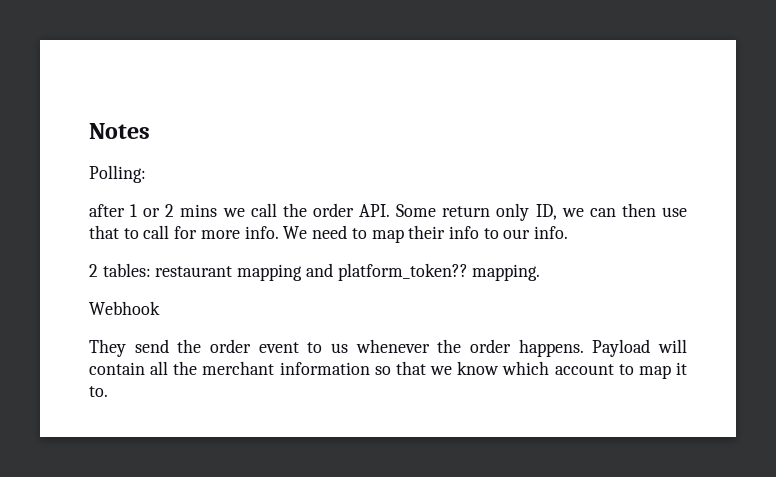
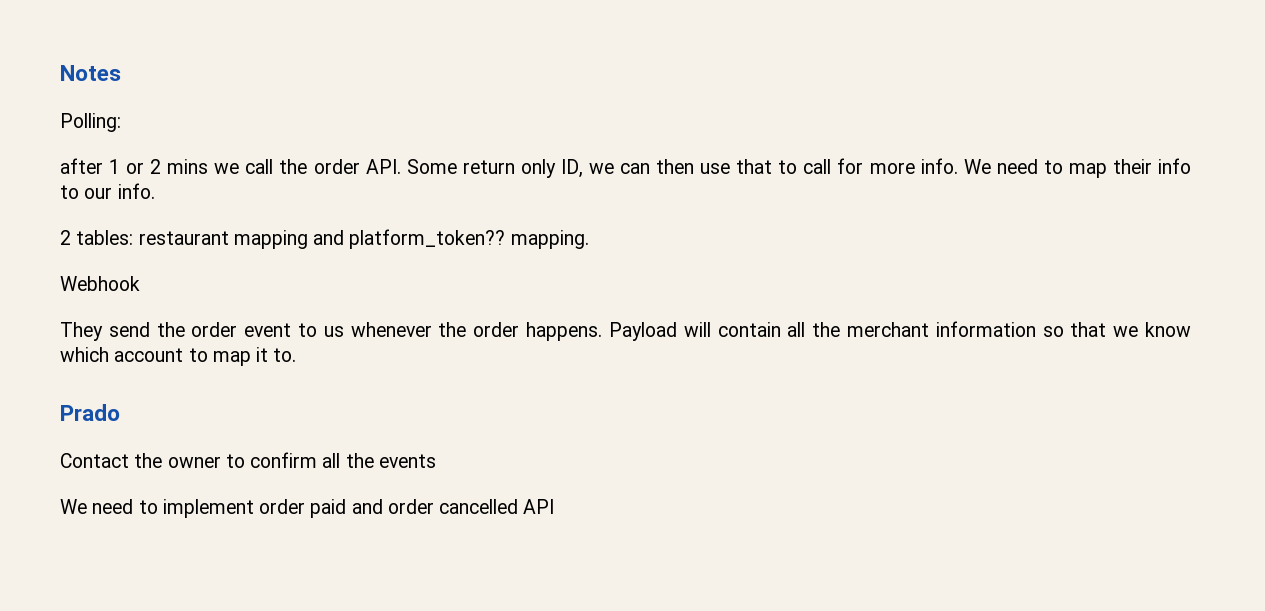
+ Prado
+ Contact the owner to confirm all the events
+ We need to implement order paid and order cancelled API

